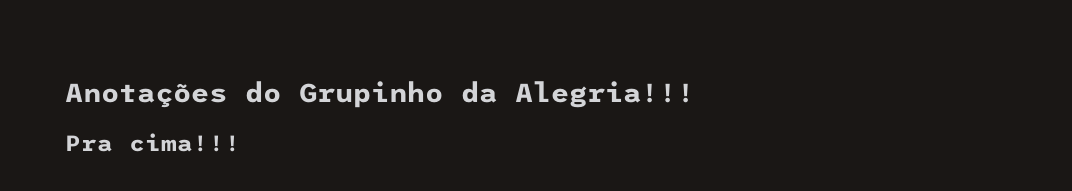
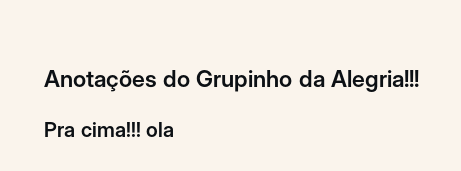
- Pra cima!!!
+ Pra cima!!! ola

